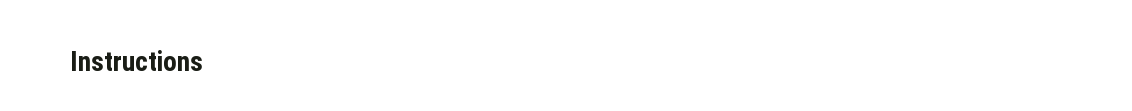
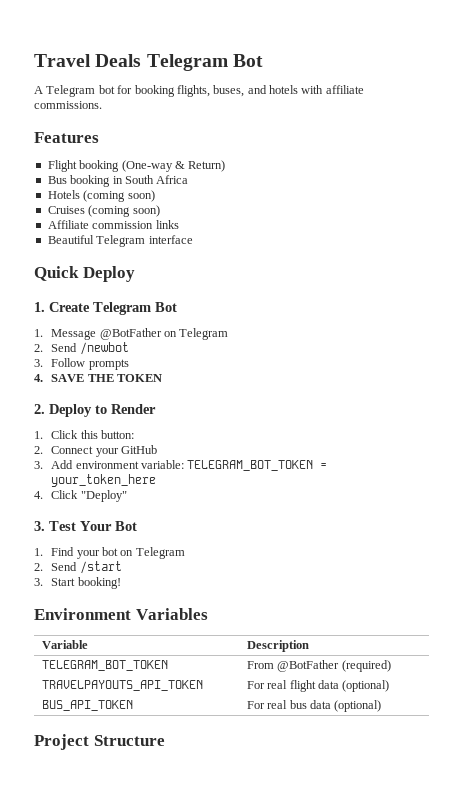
- Instructions
+ Travel Deals Telegram Bot
+ A Telegram bot for booking flights, buses, and hotels with affiliate commissions.
+ Features
+ Flight booking (One-way & Return)
+ Bus booking in South Africa
+ Hotels (coming soon)
+ Cruises (coming soon)
+ Affiliate commission links
+ Beautiful Telegram interface
+ Quick Deploy
+ 1. Create Telegram Bot
+ 1. Message @BotFather on Telegram
+ 2. Send /newbot
+ 3. Follow prompts
+ 4. SAVE THE TOKEN
+ 2. Deploy to Render
+ 1. Click this button:
+ 2. Connect your GitHub
+ 3. Add environment variable: TELEGRAM_BOT_TOKEN = your_token_here
+ 4. Click "Deploy"
+ 3. Test Your Bot
+ 1. Find your bot on Telegram
+ 2. Send /start
+ 3. Start booking!
+ Environment Variables
+ Variable | Description
+ TELEGRAM_BOT_TOKEN | From @BotFather (required)
+ TRAVELPAYOUTS_API_TOKEN | For real flight data (optional)
+ BUS_API_TOKEN | For real bus data (optional)
+ Project Structure

